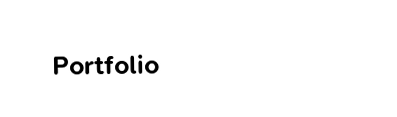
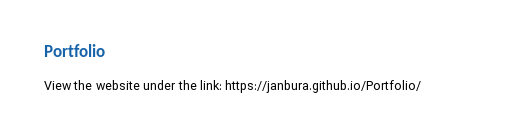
+ View the website under the link: https://janbura.github.io/Portfolio/

